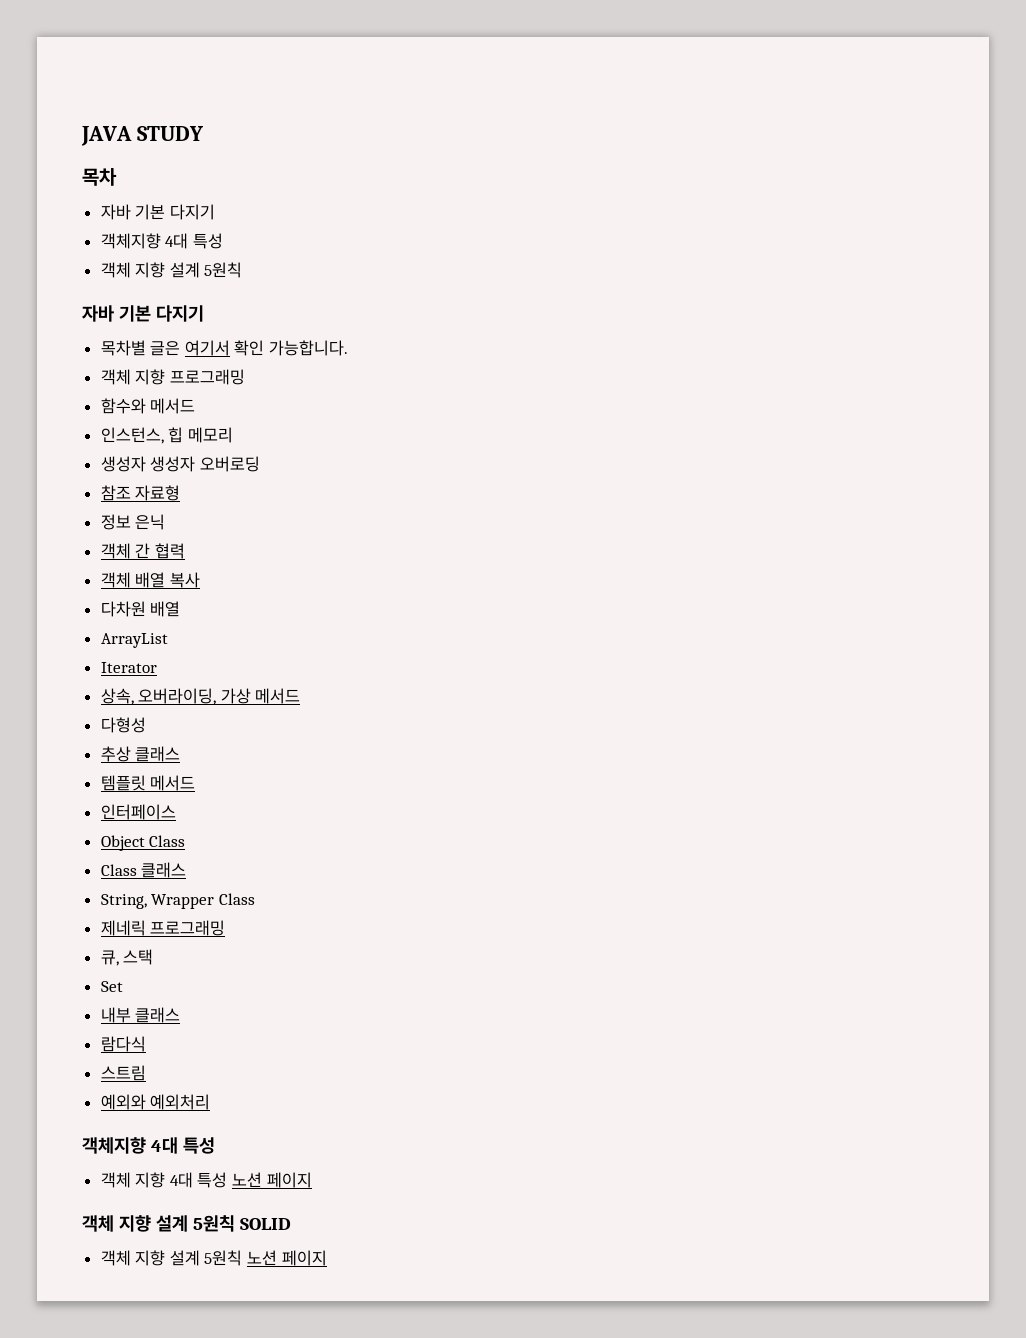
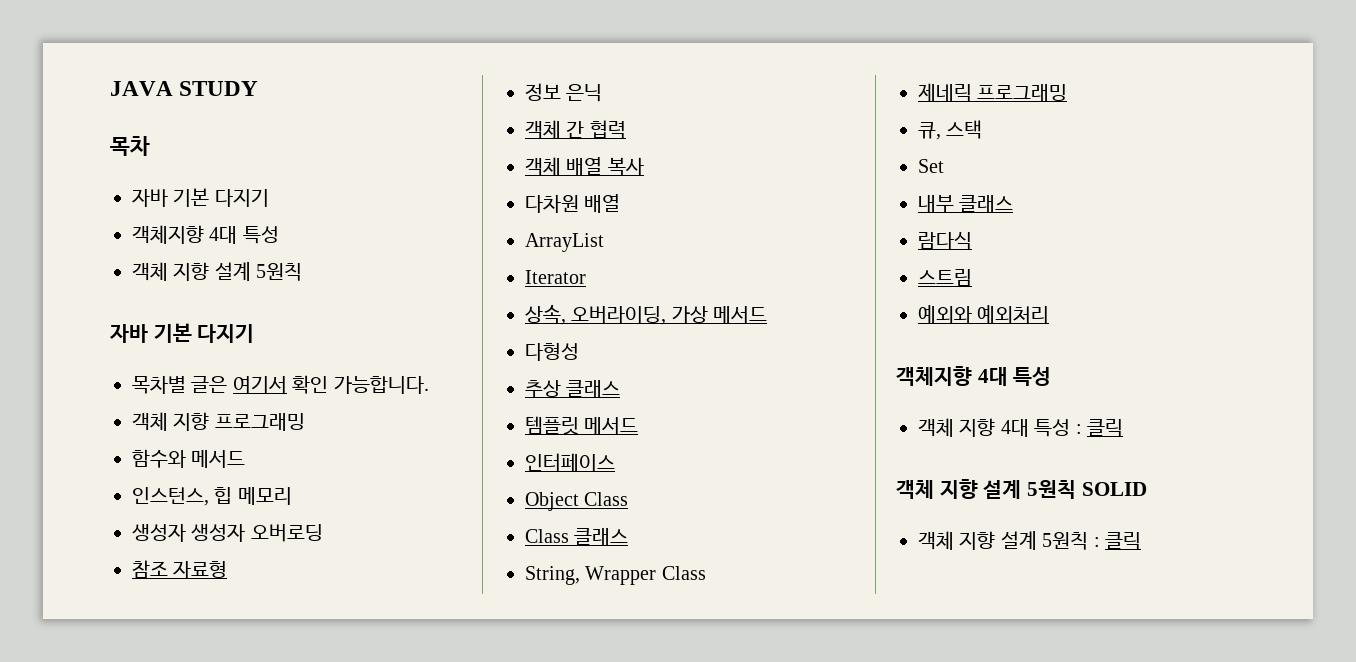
- 객체 지향 4대 특성 노션 페이지
+ 객체 지향 4대 특성 : 클릭
- 객체 지향 설계 5원칙 노션 페이지
+ 객체 지향 설계 5원칙 : 클릭

